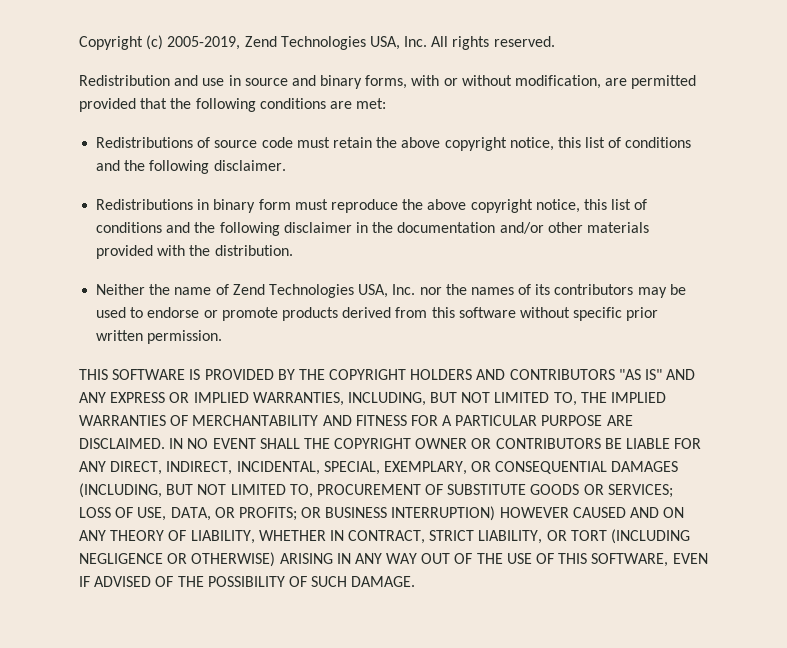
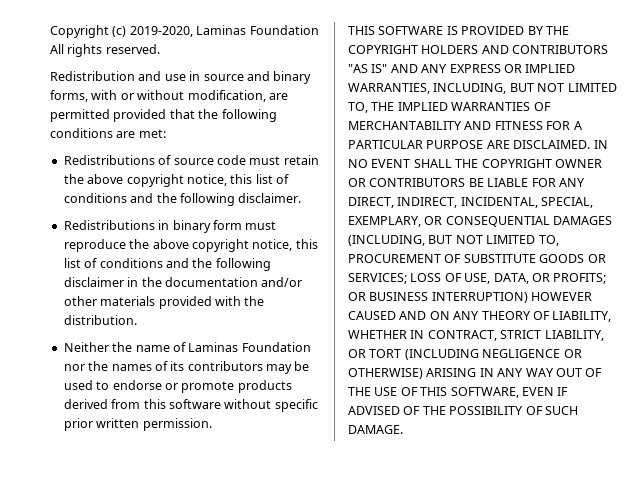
- Copyright (c) 2005-2019, Zend Technologies USA, Inc. All rights reserved.
+ Copyright (c) 2019-2020, Laminas Foundation All rights reserved.
- Neither the name of Zend Technologies USA, Inc. nor the names of its contributors may be used to endorse or promote products derived from this software without specific prior written permission.
+ Neither the name of Laminas Foundation nor the names of its contributors may be used to endorse or promote products derived from this software without specific prior written permission.

